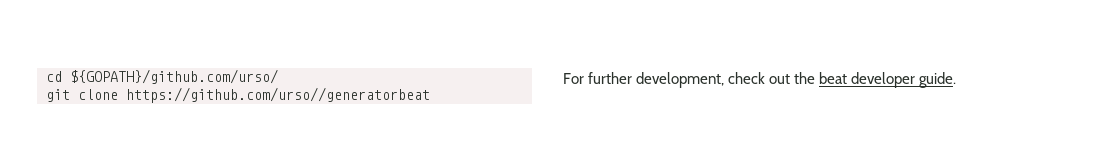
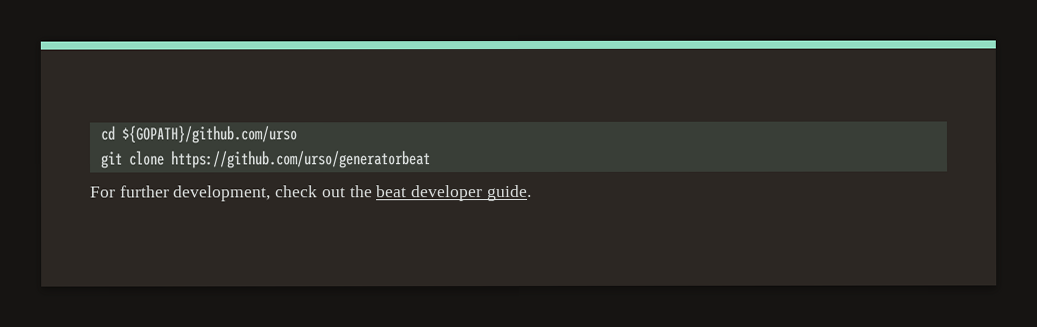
- cd ${GOPATH}/github.com/urso/
+ cd ${GOPATH}/github.com/urso
- git clone https://github.com/urso//generatorbeat
+ git clone https://github.com/urso/generatorbeat

